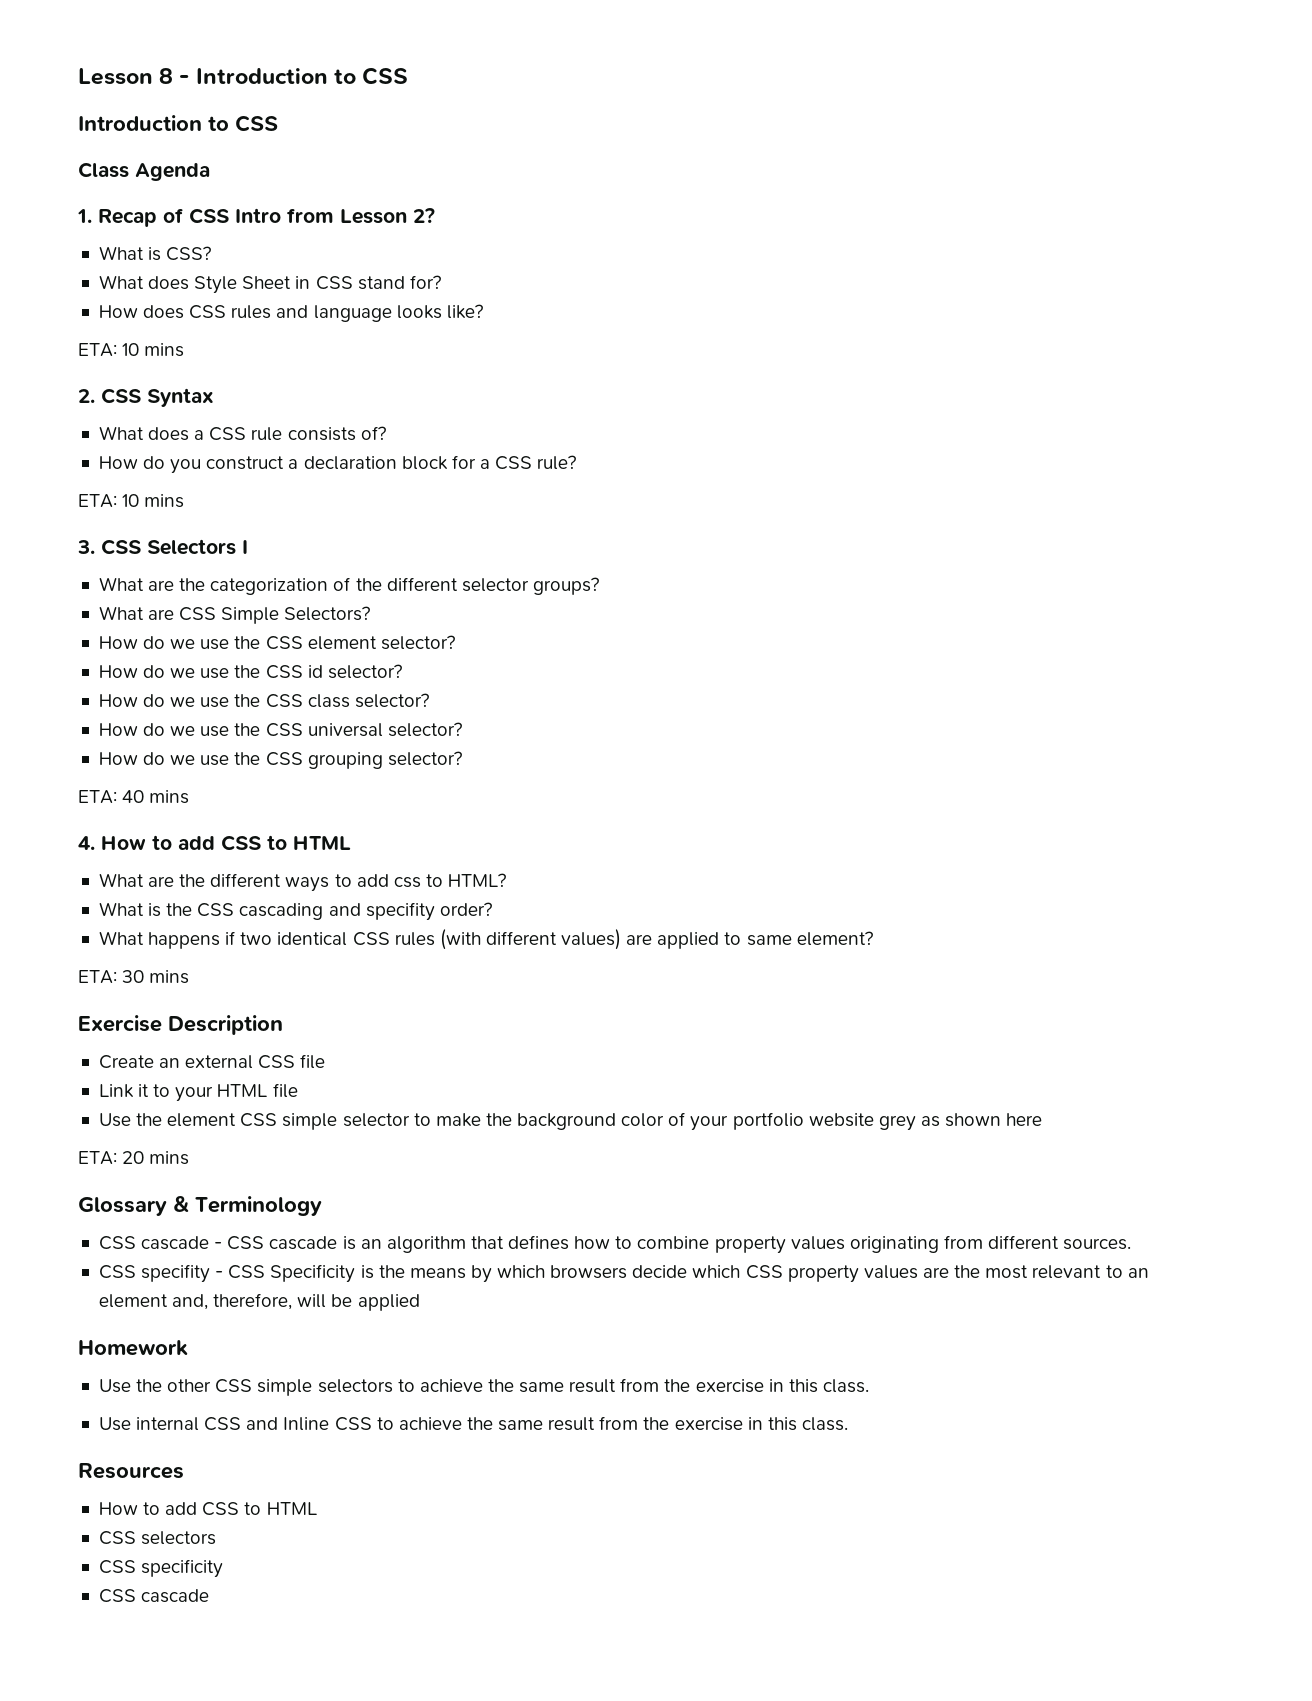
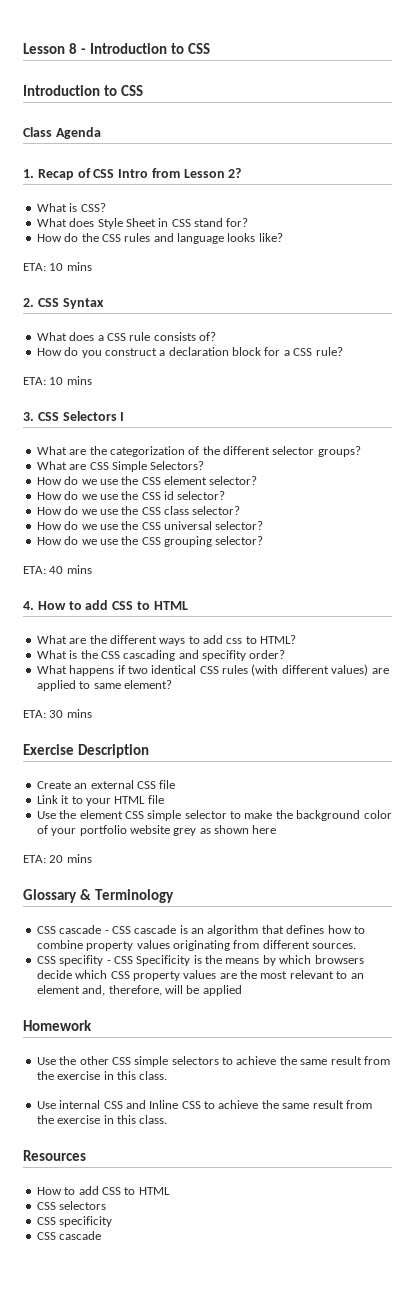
- How does CSS rules and language looks like?
+ How do the CSS rules and language looks like?

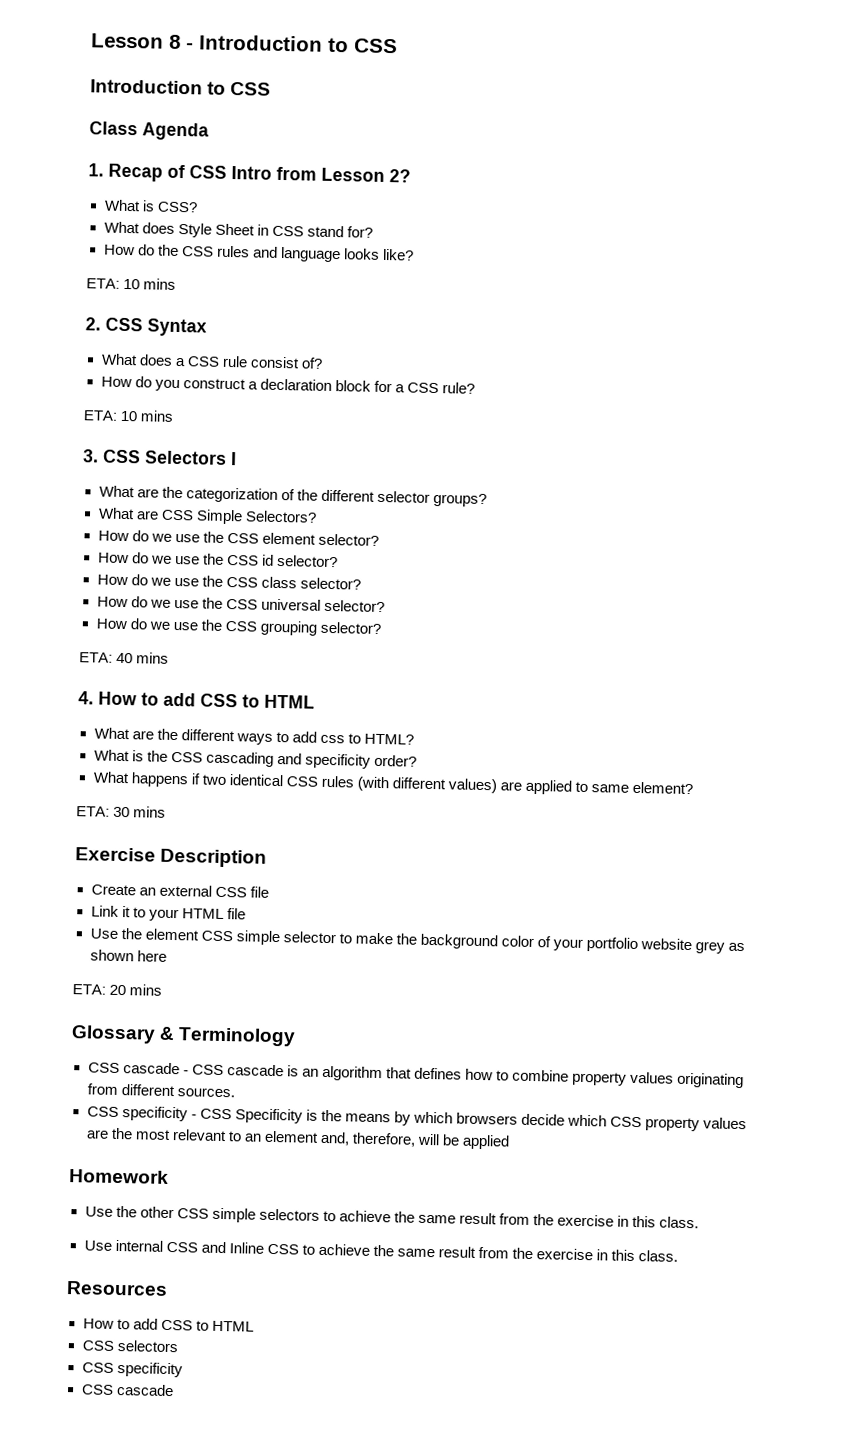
- What does a CSS rule consists of?
+ What does a CSS rule consist of?
- What is the CSS cascading and specifity order?
+ What is the CSS cascading and specificity order?
- CSS specifity - CSS Specificity is the means by which browsers decide which CSS property values are the most relevant to an element and, therefore, will be applied
+ CSS specificity - CSS Specificity is the means by which browsers decide which CSS property values are the most relevant to an element and, therefore, will be applied

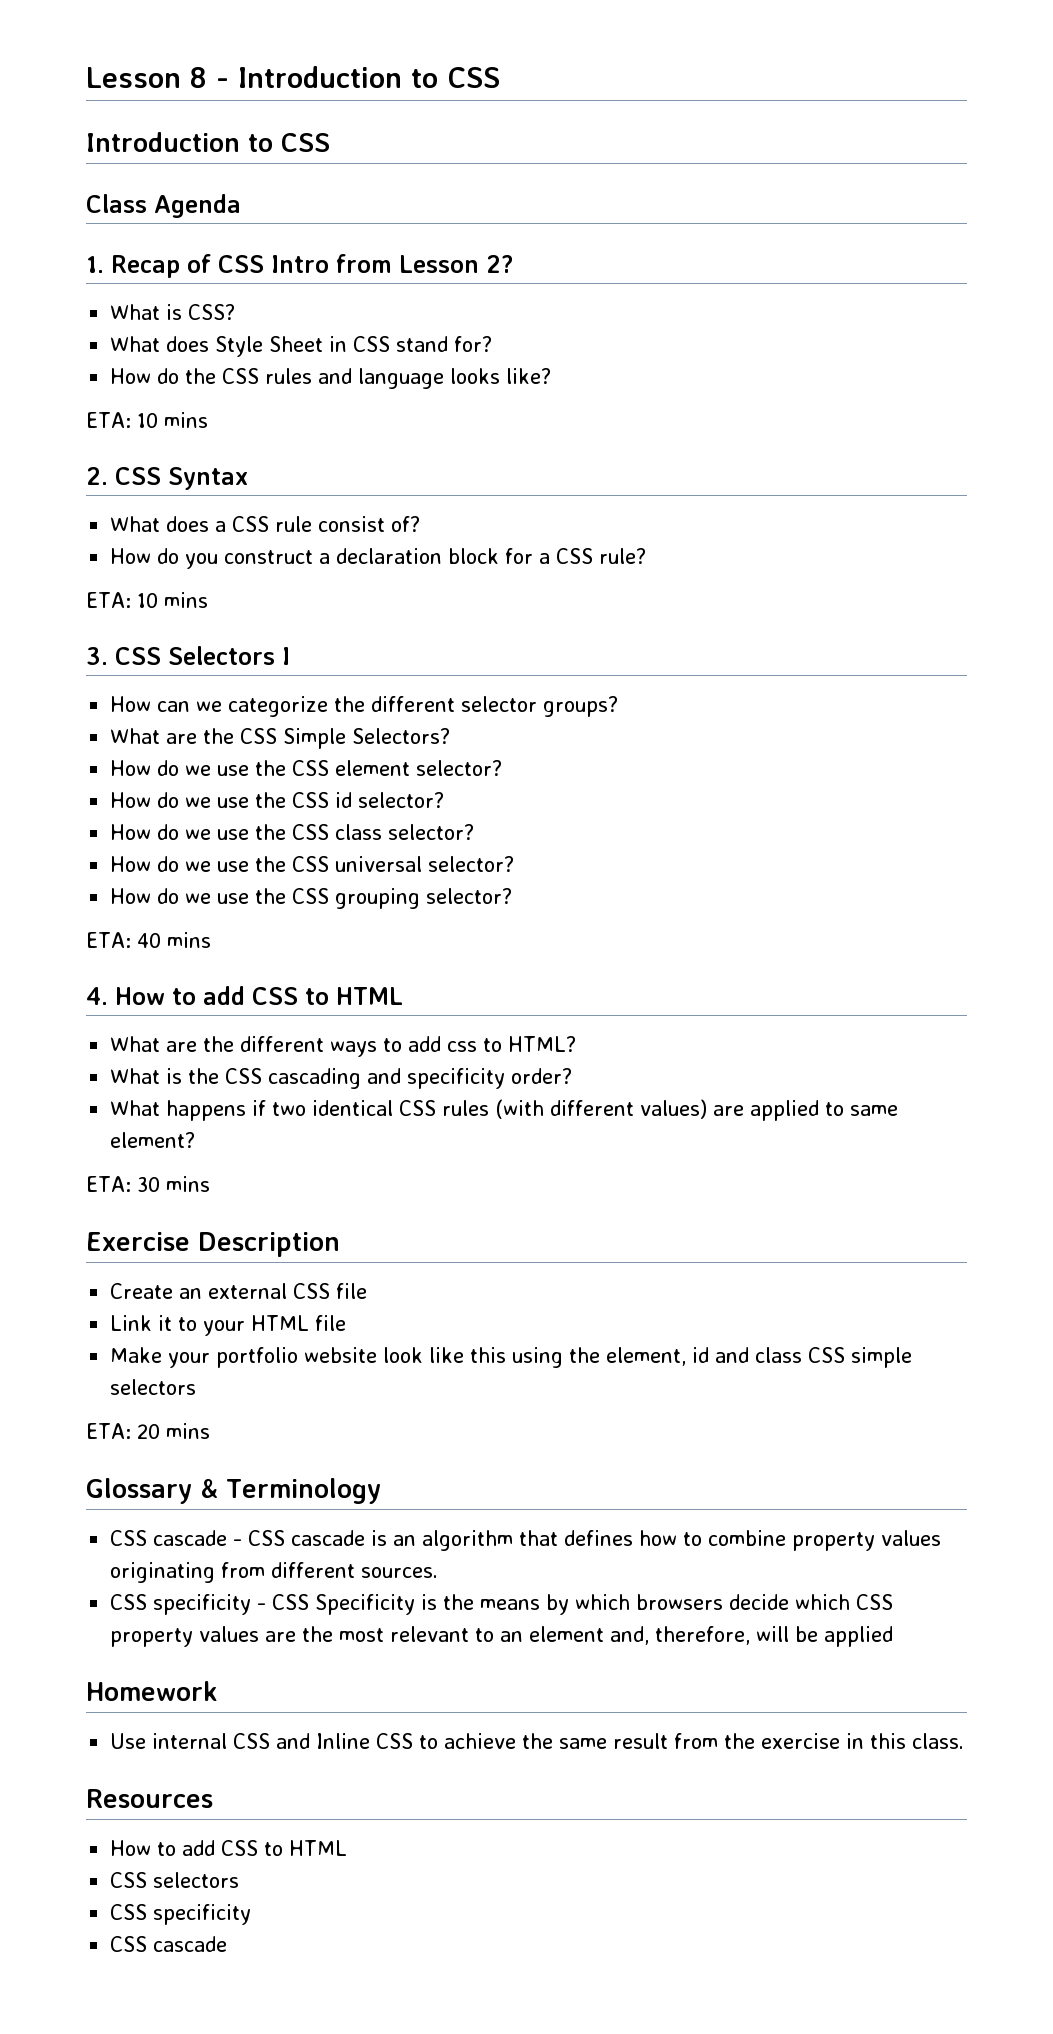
- What are the categorization of the different selector groups?
+ How can we categorize the different selector groups?
- What are CSS Simple Selectors?
+ What are the CSS Simple Selectors?
- Use the element CSS simple selector to make the background color of your portfolio website grey as shown here
+ Make your portfolio website look like this using the element, id and class CSS simple selectors
- Use the other CSS simple selectors to achieve the same result from the exercise in this class.

